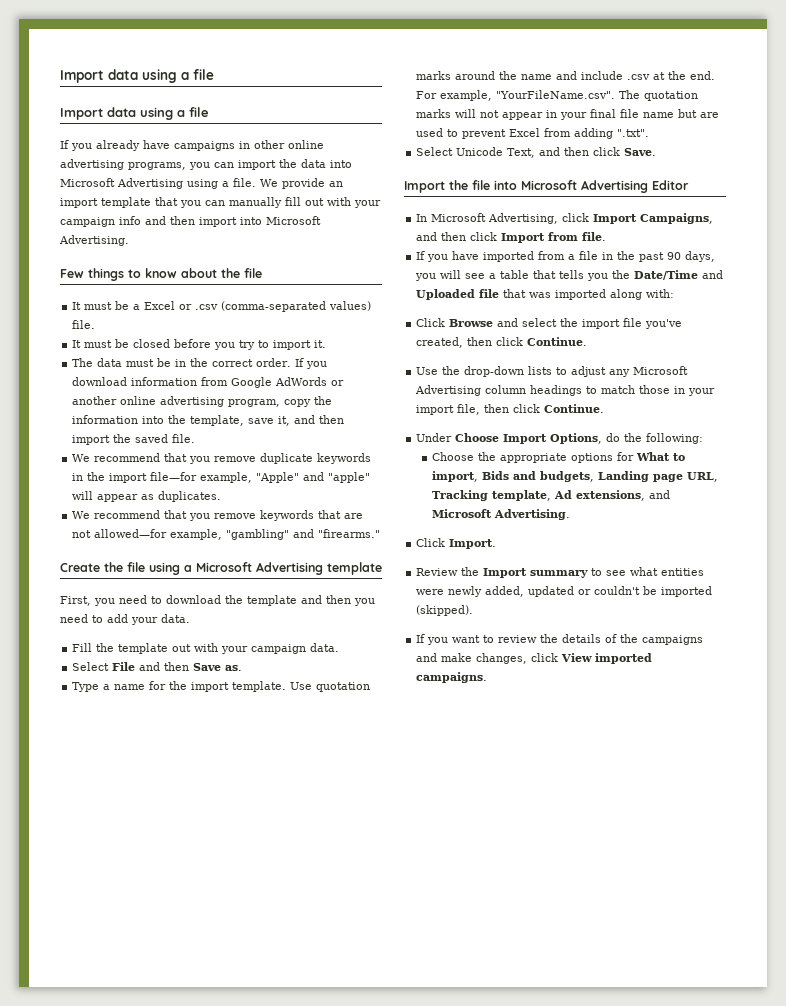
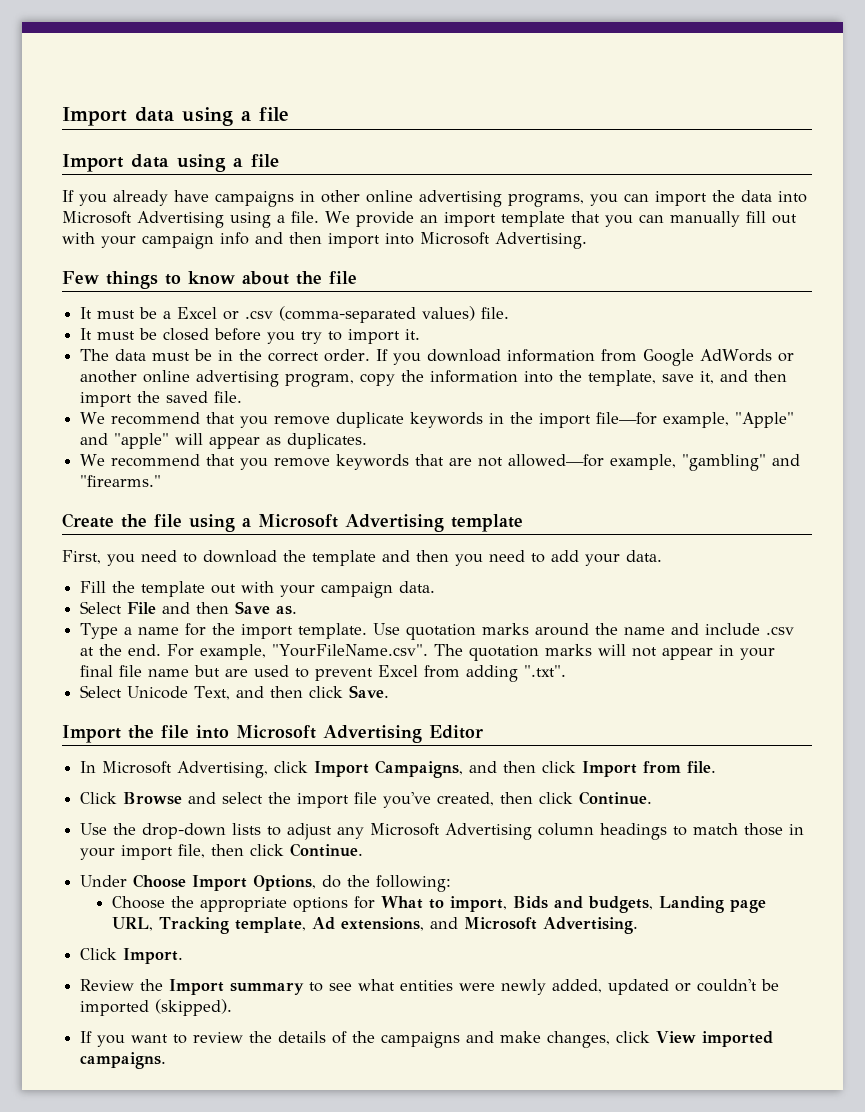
- If you have imported from a file in the past 90 days, you will see a table that tells you the Date/Time and Uploaded file that was imported along with:

